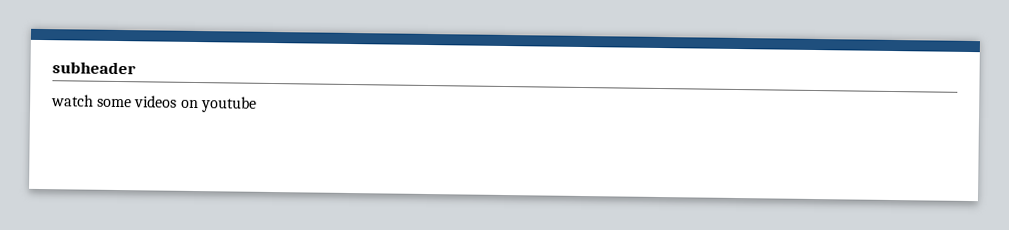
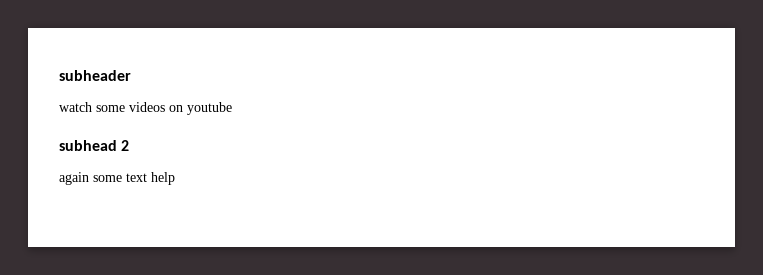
+ subhead 2
+ again some text help

